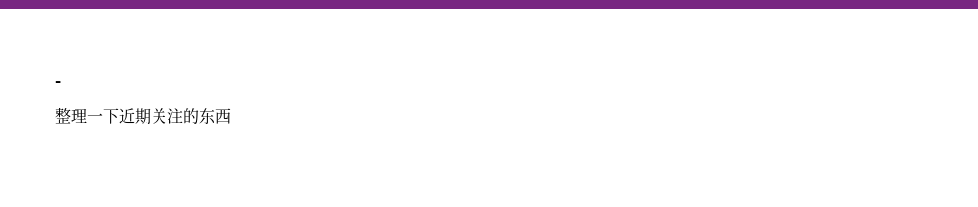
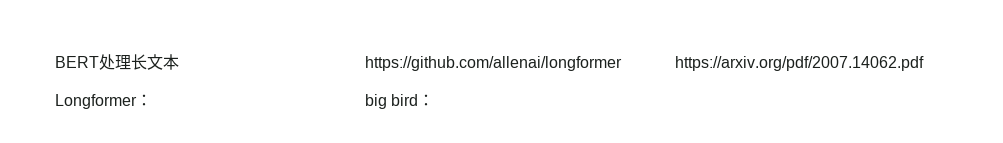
- -
- 整理一下近期关注的东西
+ BERT处理长文本
+ Longformer：https://github.com/allenai/longformer
+ big bird：https://arxiv.org/pdf/2007.14062.pdf

